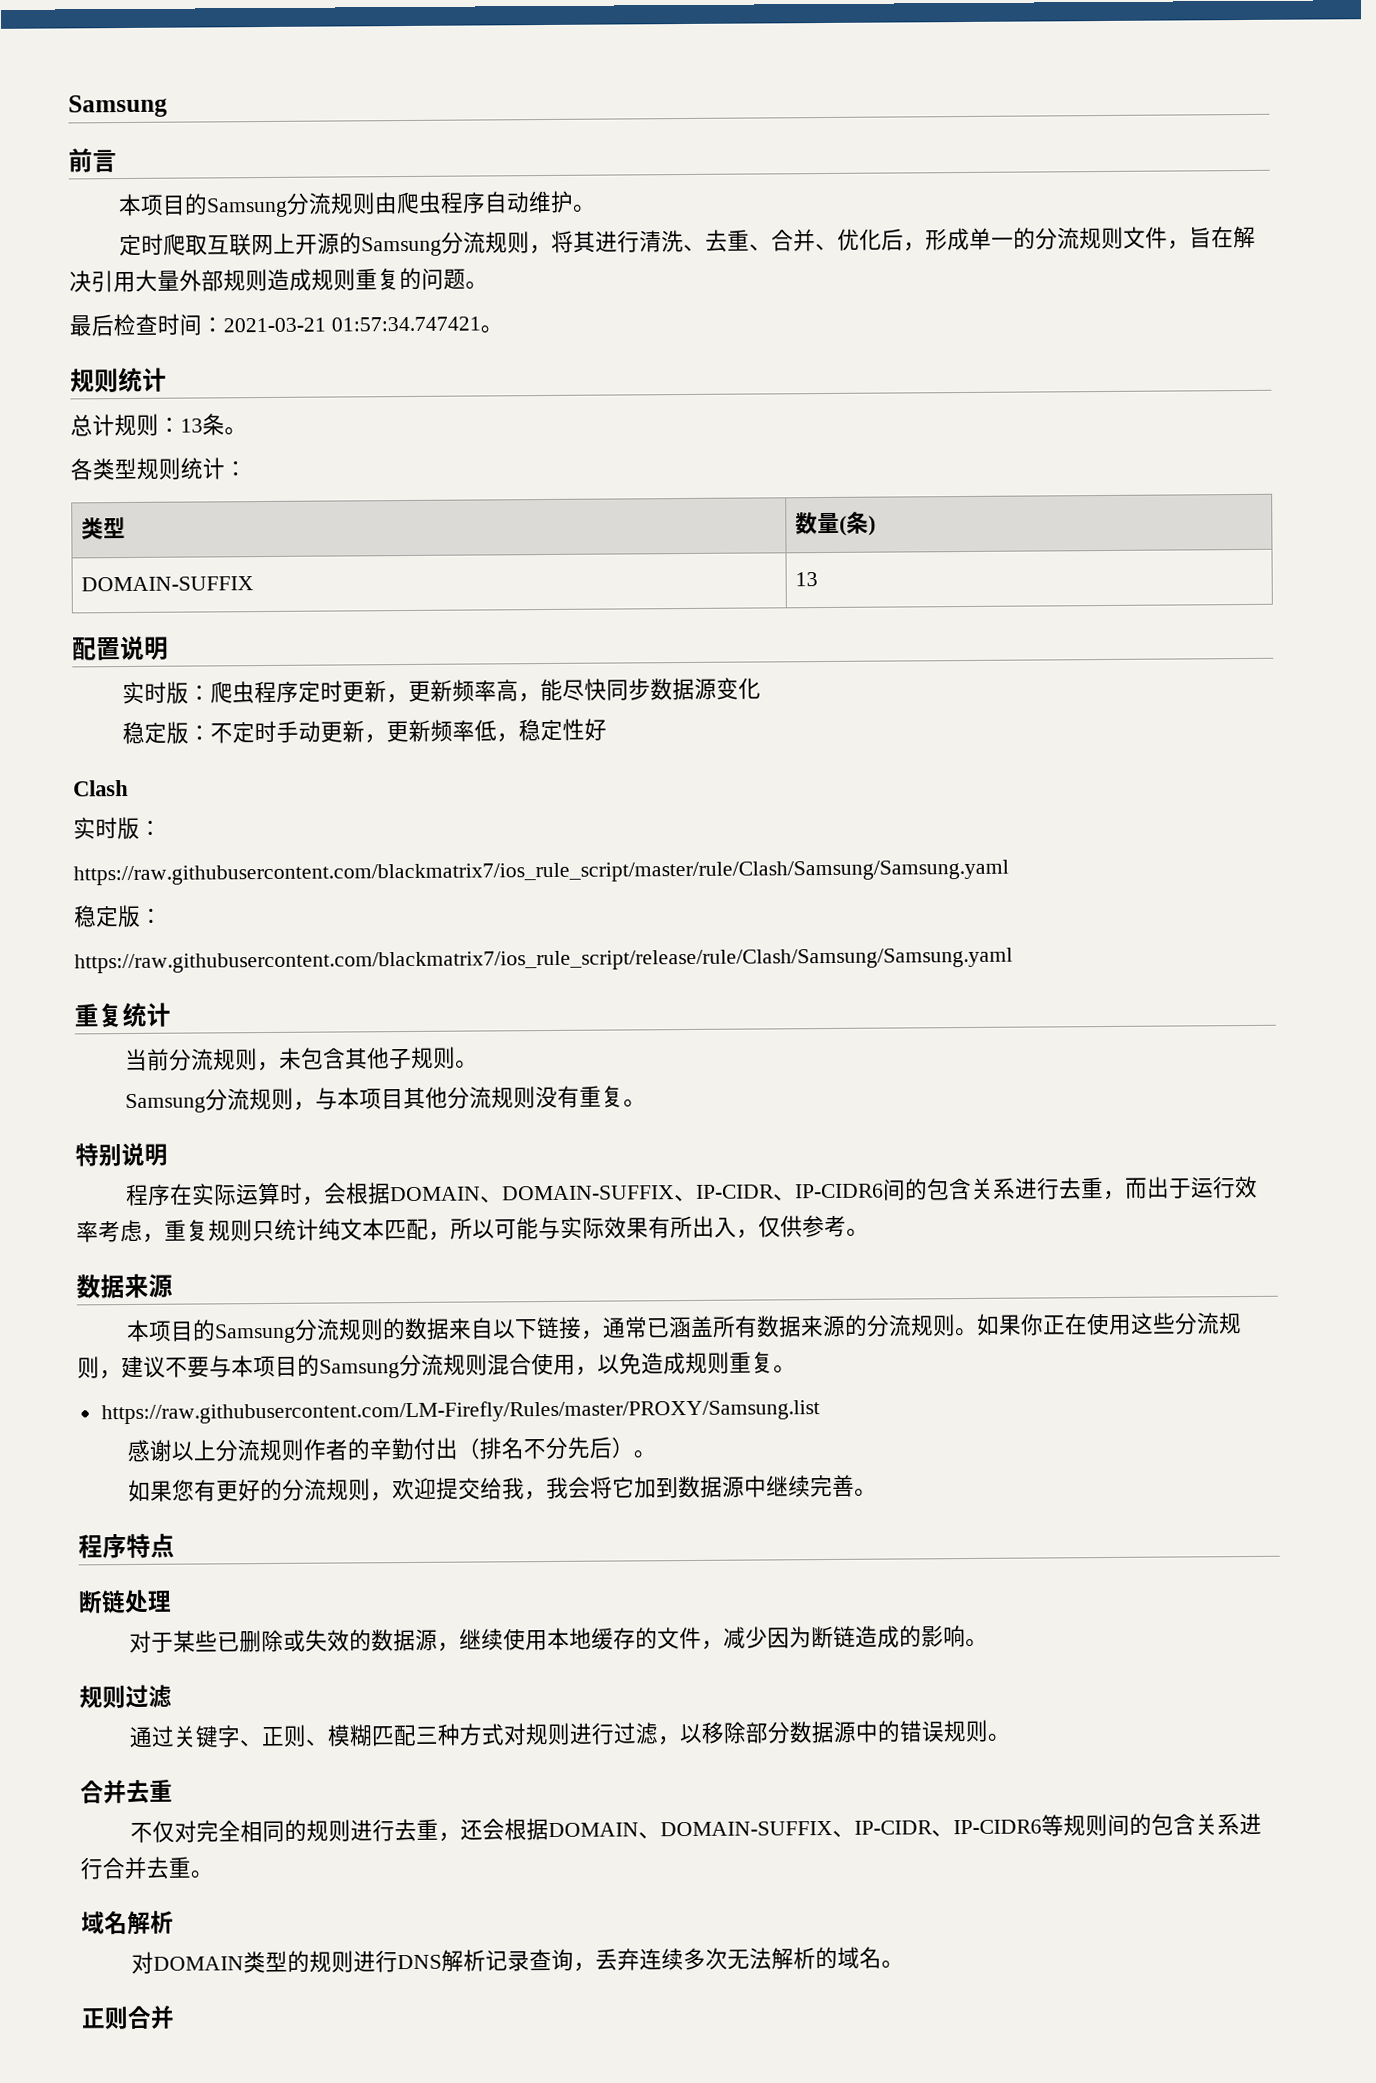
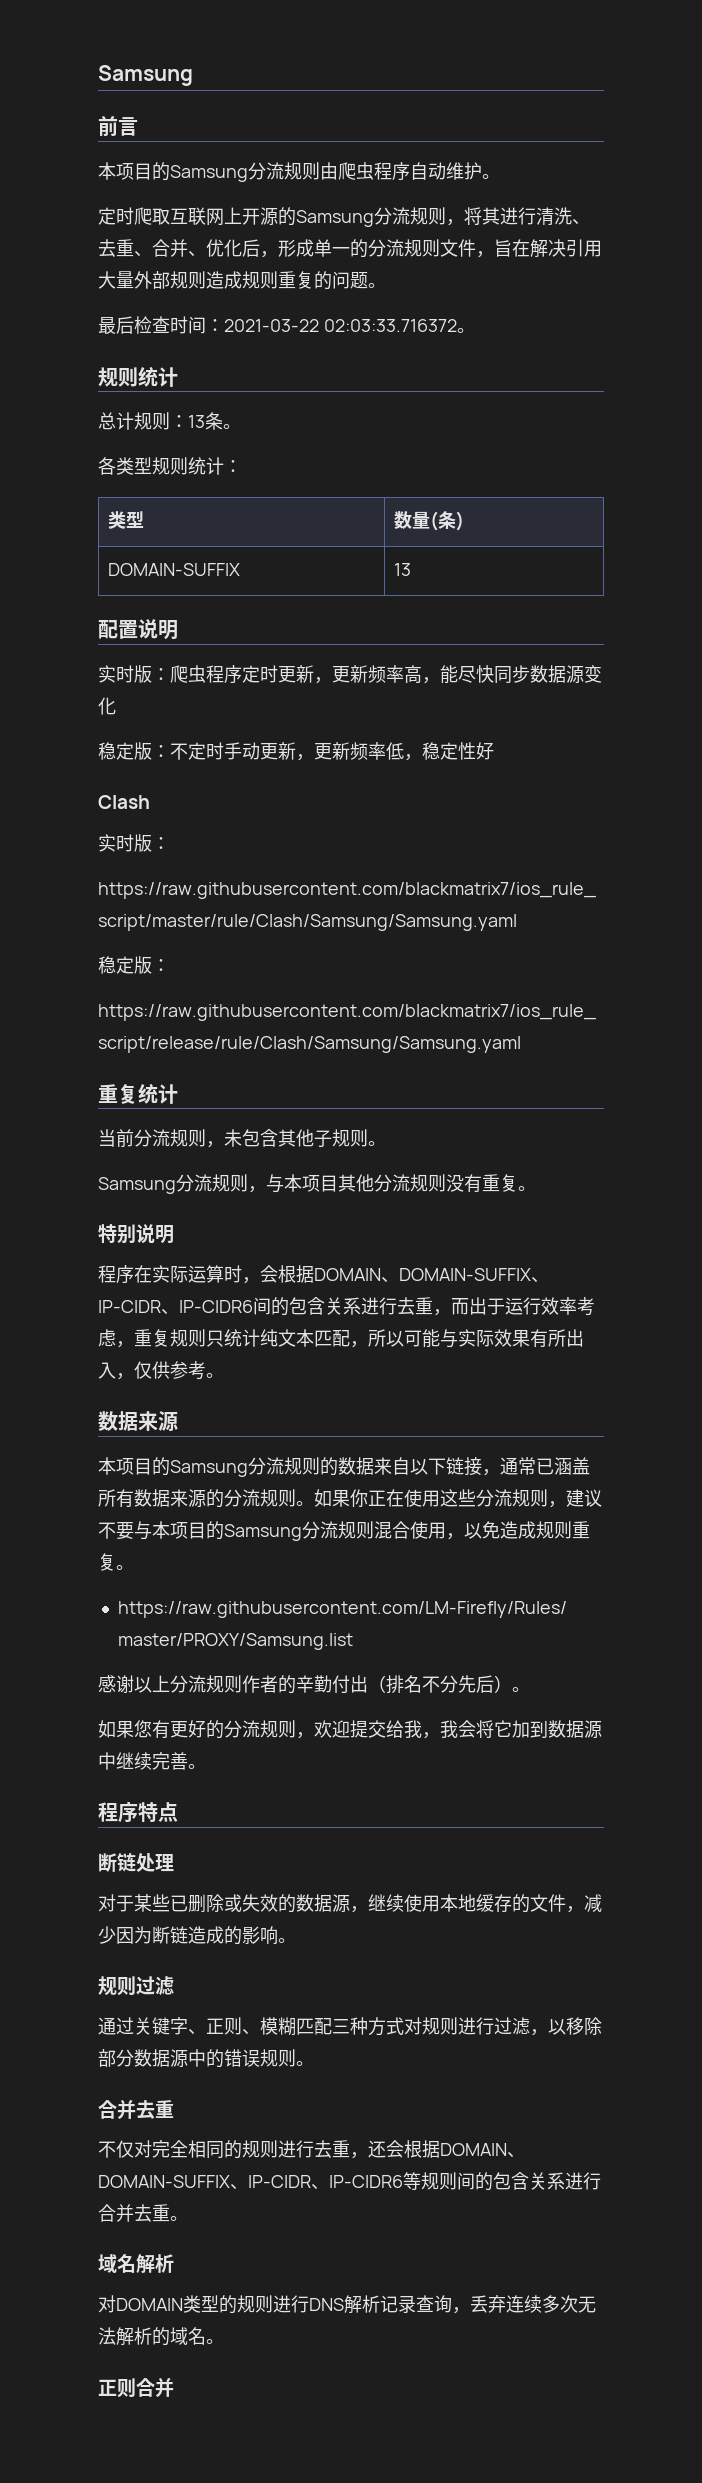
- 最后检查时间：2021-03-21 01:57:34.747421。
+ 最后检查时间：2021-03-22 02:03:33.716372。

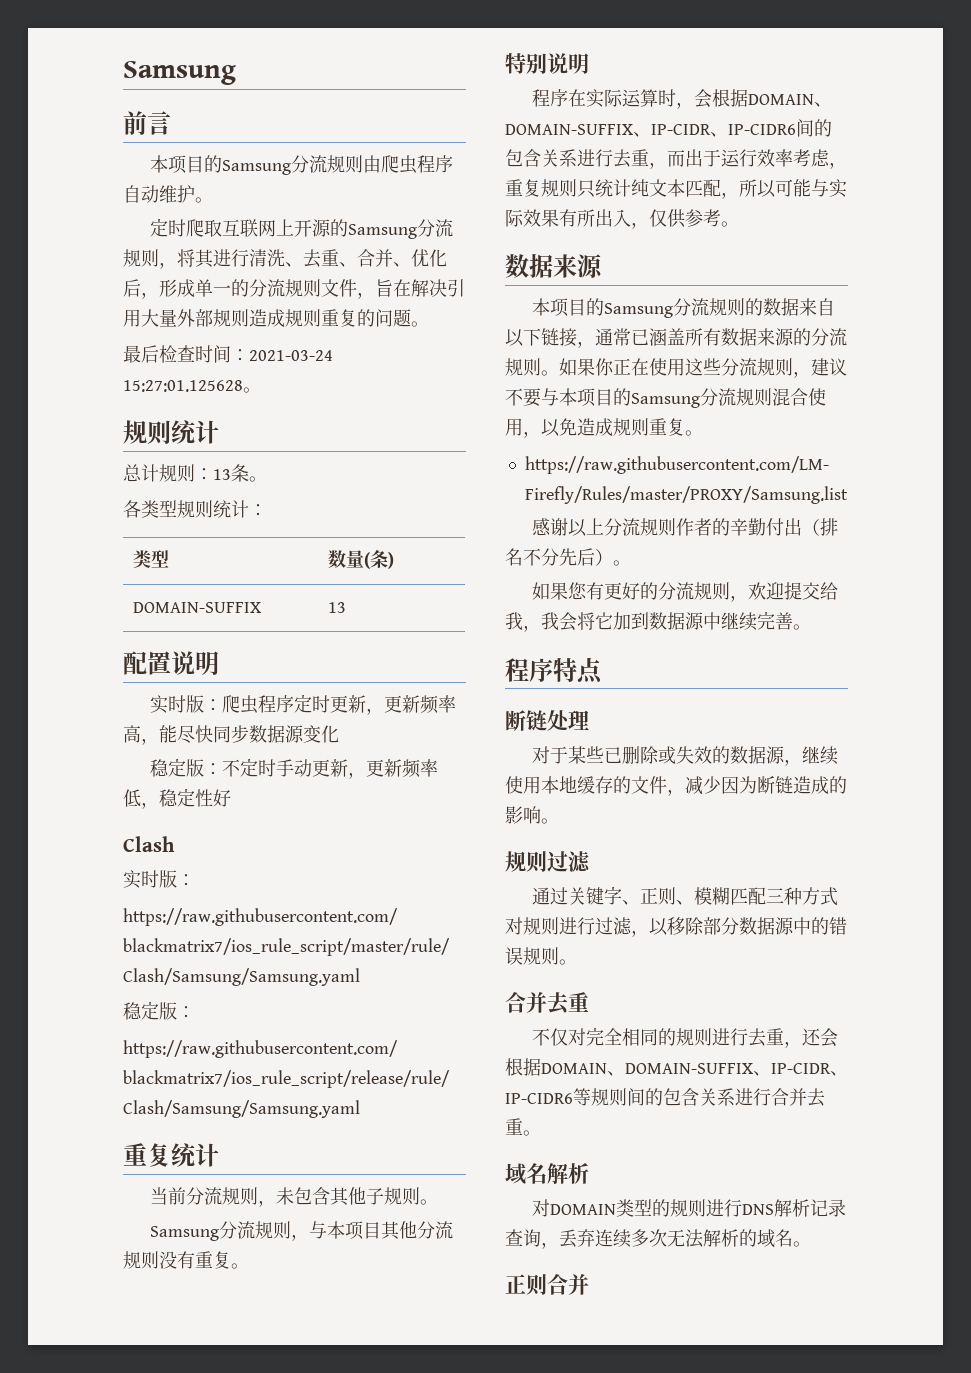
- 最后检查时间：2021-03-22 02:03:33.716372。
+ 最后检查时间：2021-03-24 15:27:01.125628。

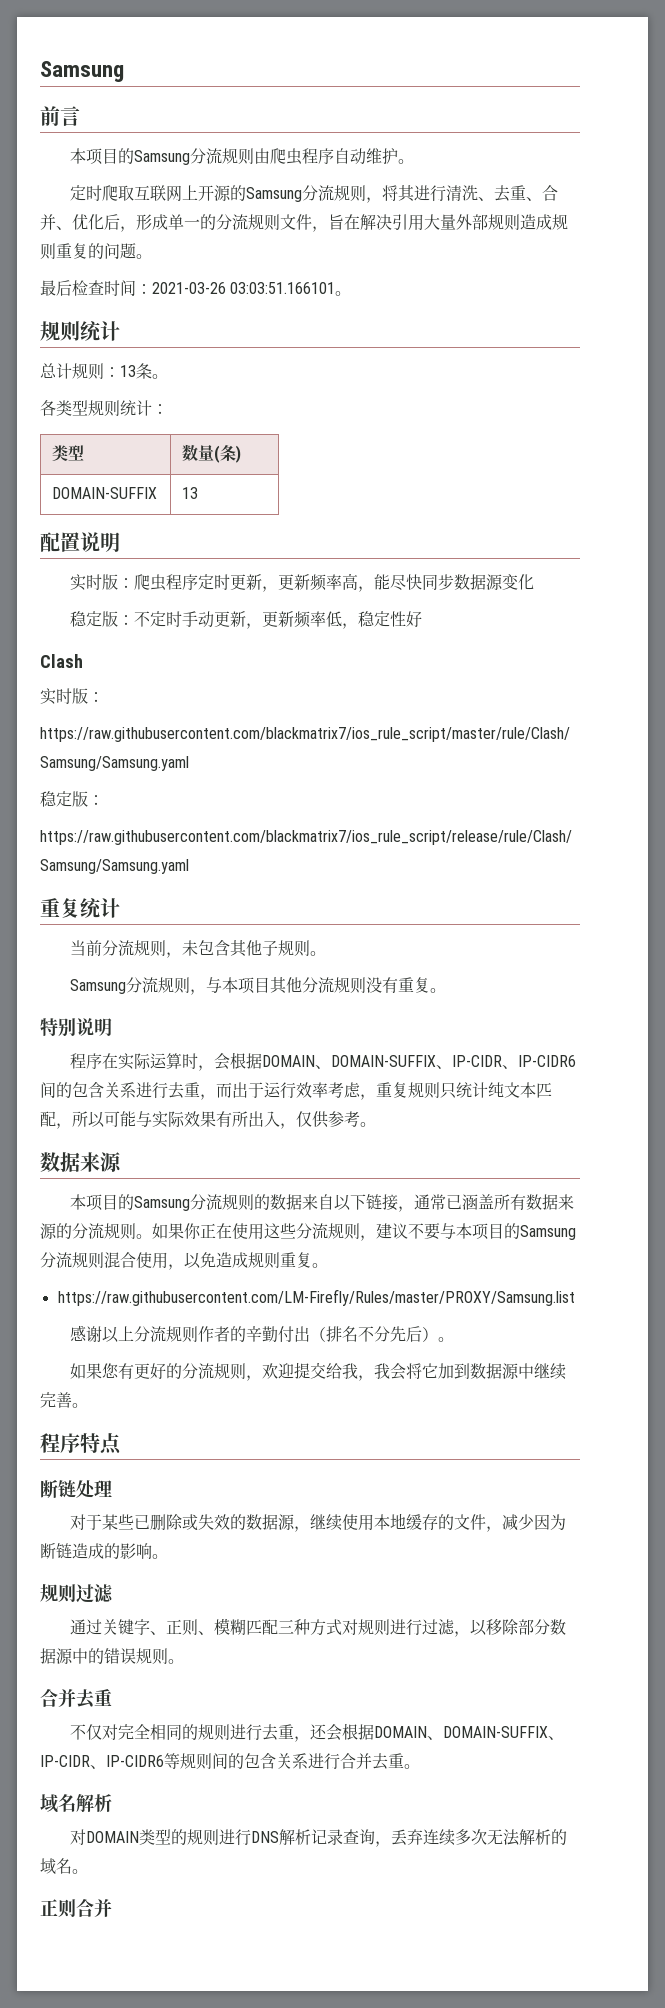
- 最后检查时间：2021-03-24 15:27:01.125628。
+ 最后检查时间：2021-03-26 03:03:51.166101。

